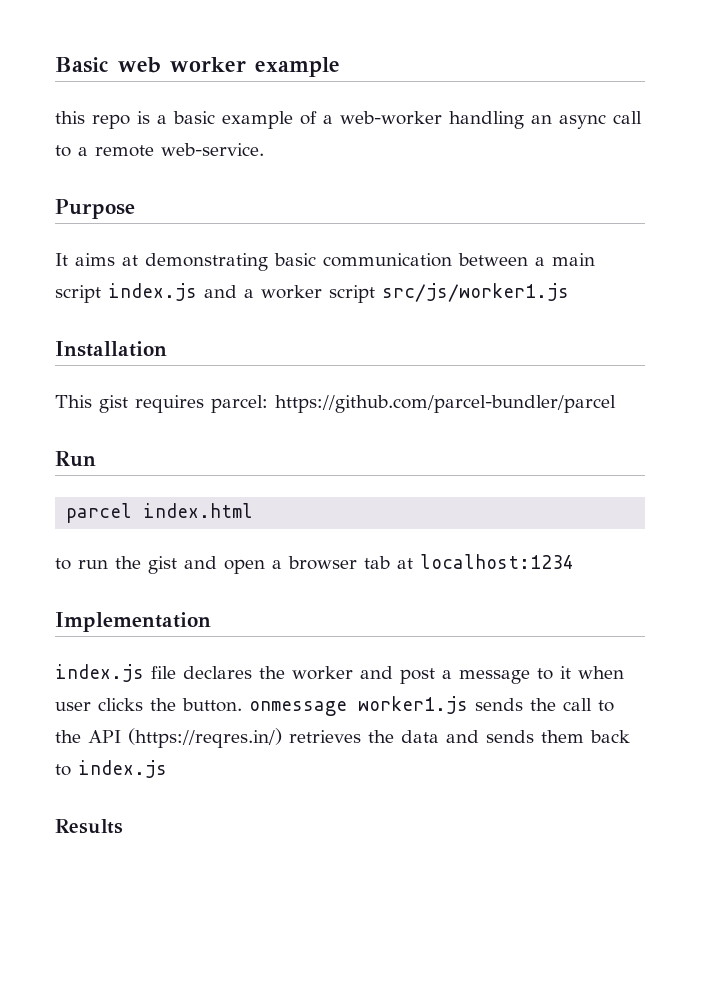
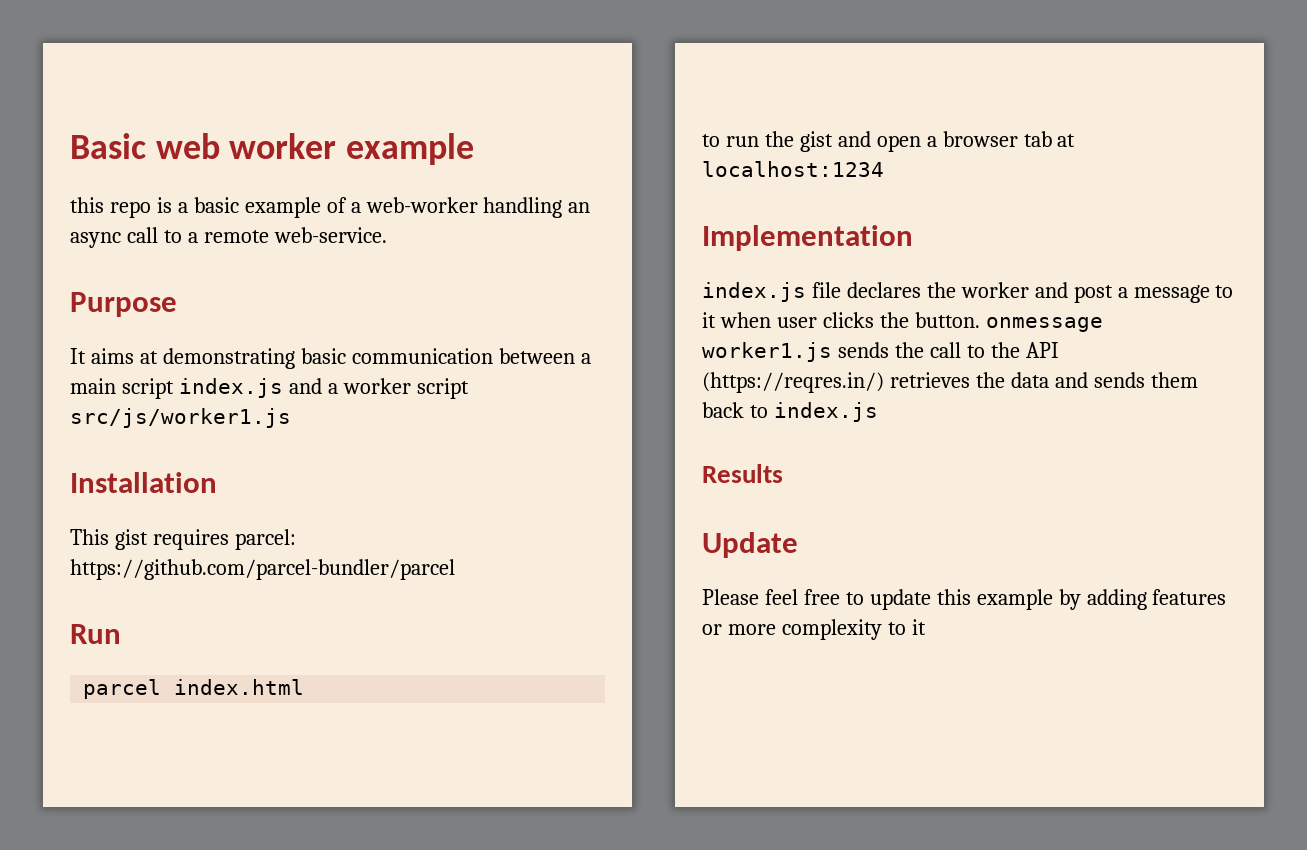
+ Update
+ Please feel free to update this example by adding features or more complexity to it

